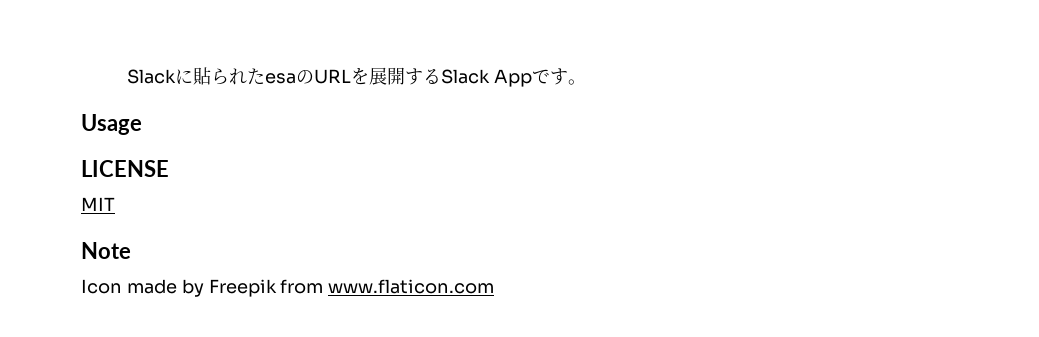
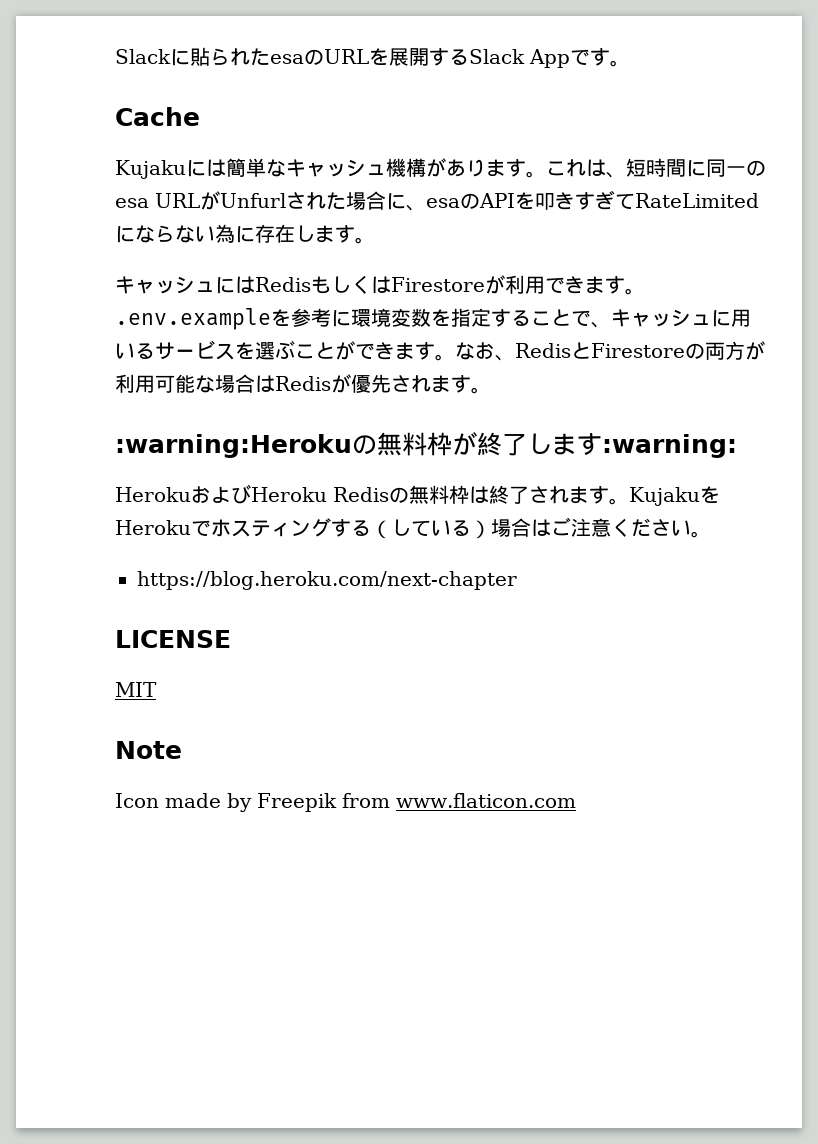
- Usage
+ Cache
+ Kujakuには簡単なキャッシュ機構があります。これは、短時間に同一のesa URLがUnfurlされた場合に、esaのAPIを叩きすぎてRateLimitedにならない為に存在します。
+ キャッシュにはRedisもしくはFirestoreが利用できます。.env.exampleを参考に環境変数を指定することで、キャッシュに用いるサービスを選ぶことができます。なお、RedisとFirestoreの両方が利用可能な場合はRedisが優先されます。
+ :warning:Herokuの無料枠が終了します:warning:
+ HerokuおよびHeroku Redisの無料枠は終了されます。KujakuをHerokuでホスティングする（している）場合はご注意ください。
+ https://blog.heroku.com/next-chapter

